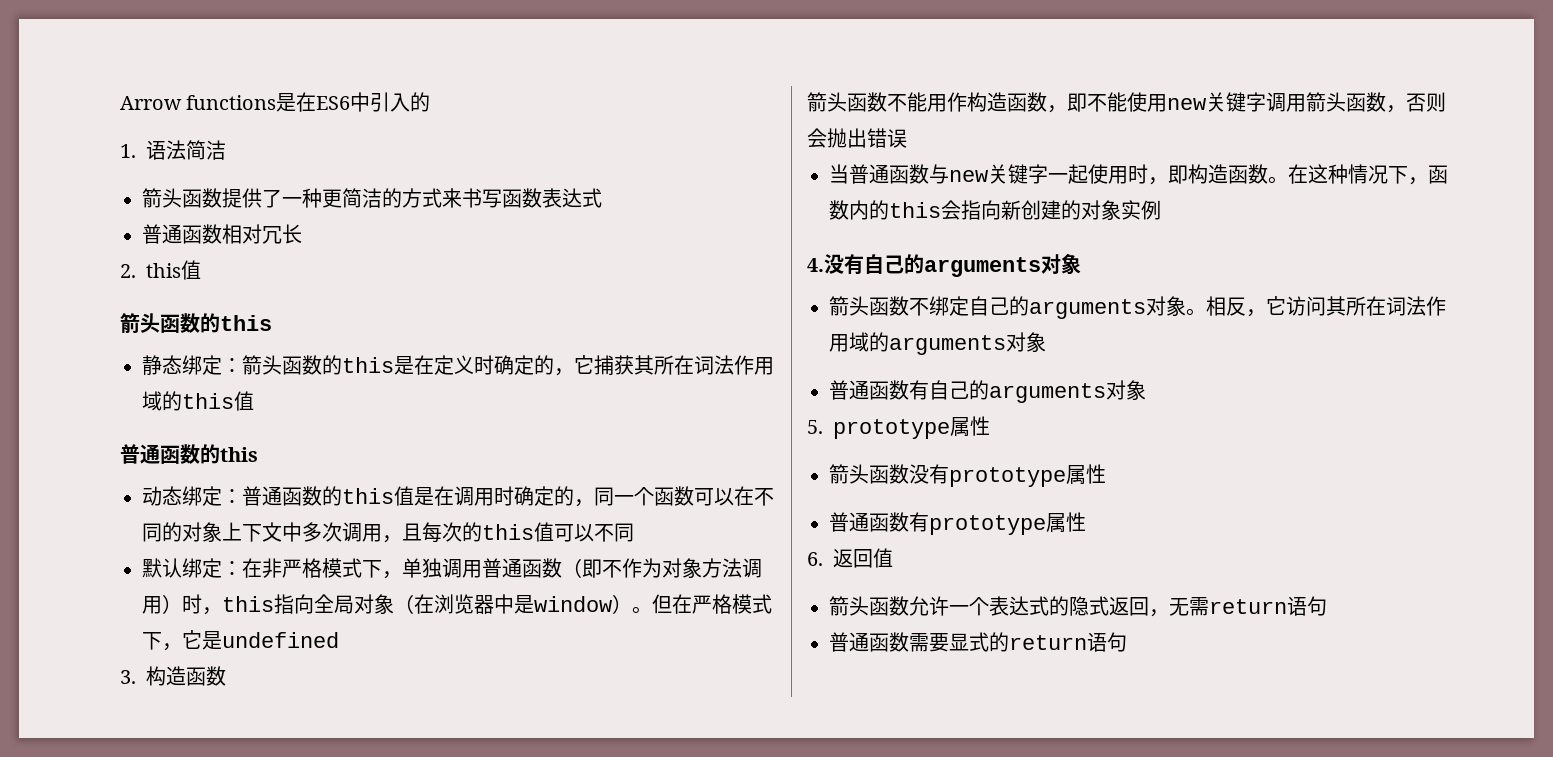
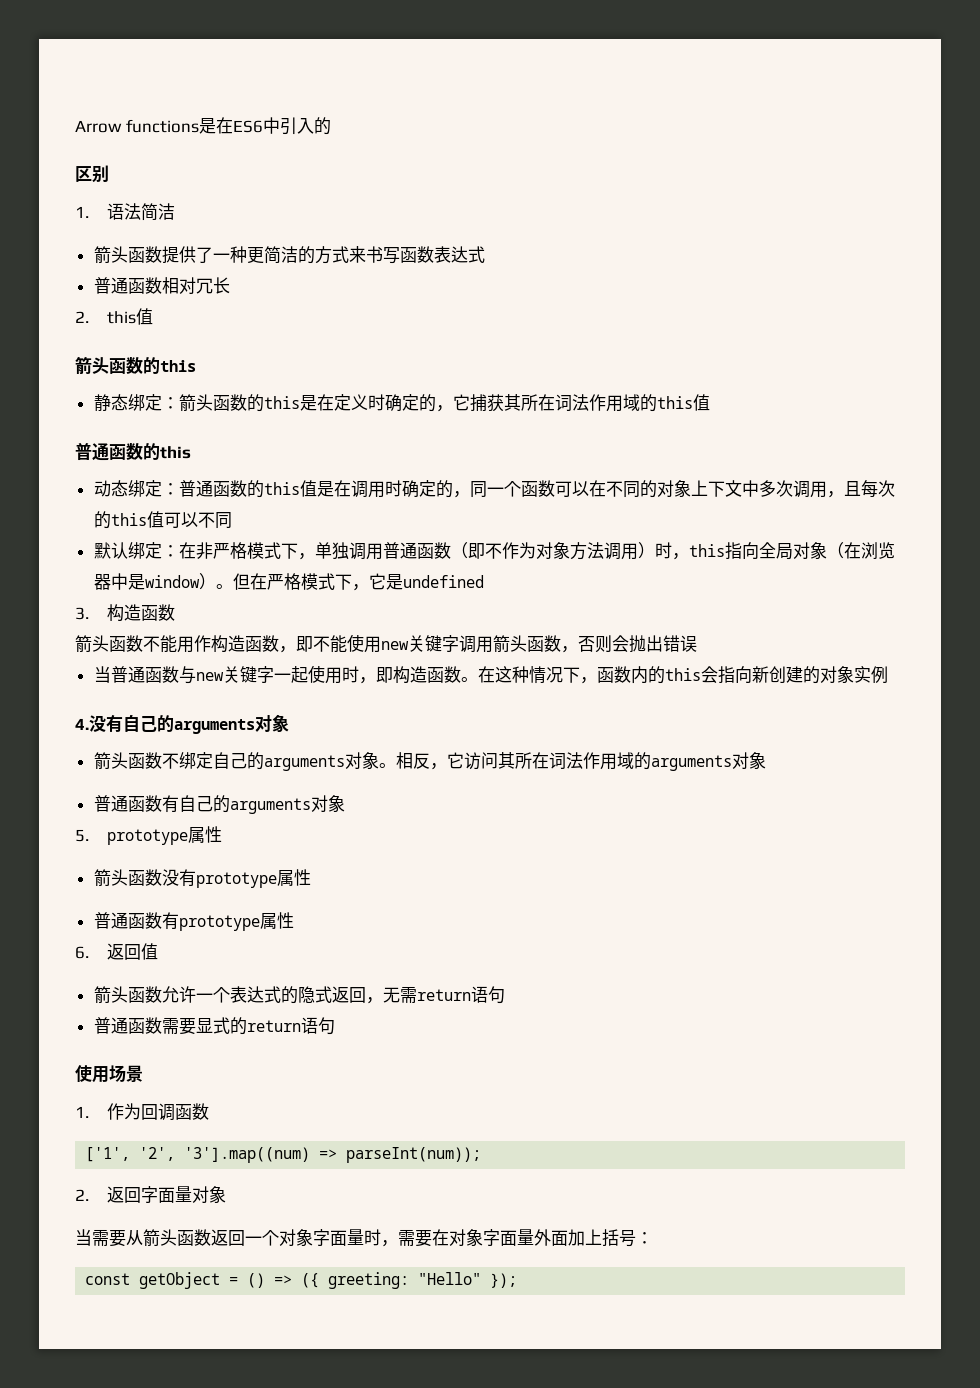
+ 区别
+ 使用场景
+ 1.作为回调函数
+ ['1', '2', '3'].map((num) => parseInt(num));
+ 2.返回字面量对象
+ 当需要从箭头函数返回一个对象字面量时，需要在对象字面量外面加上括号：
+ const getObject = () => ({ greeting: "Hello" });

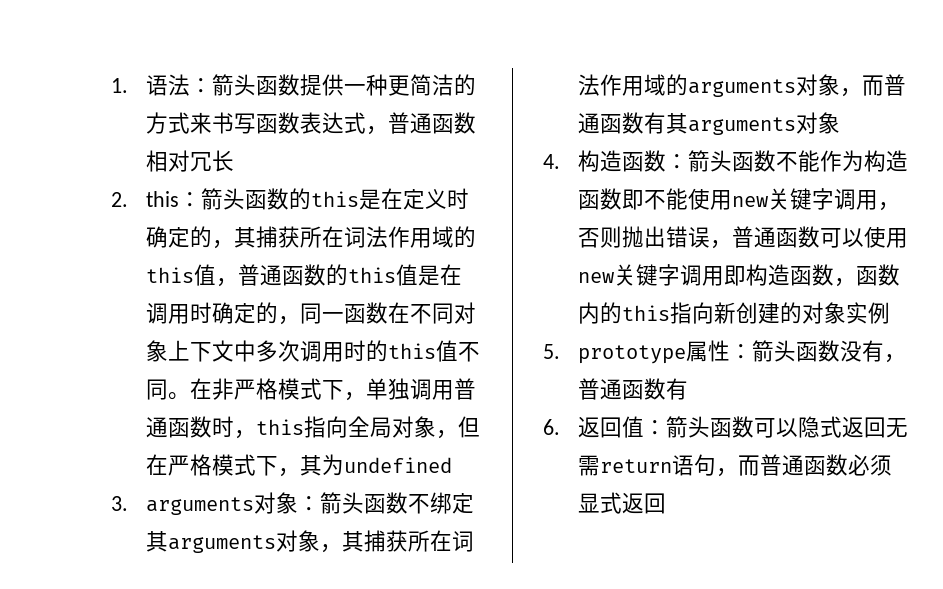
- Arrow functions是在ES6中引入的
- 区别
- 1.语法简洁
- 箭头函数提供了一种更简洁的方式来书写函数表达式
- 普通函数相对冗长
+ 1.语法：箭头函数提供一种更简洁的方式来书写函数表达式，普通函数相对冗长
- 2. this值
- 箭头函数的this
- 静态绑定：箭头函数的this是在定义时确定的，它捕获其所在词法作用域的this值
- 普通函数的this
- 动态绑定：普通函数的this值是在调用时确定的，同一个函数可以在不同的对象上下文中多次调用，且每次的this值可以不同
- 默认绑定：在非严格模式下，单独调用普通函数（即不作为对象方法调用）时，this指向全局对象（在浏览器中是window）。但在严格模式下，它是undefined
+ 2. this：箭头函数的this是在定义时确定的，其捕获所在词法作用域的this值，普通函数的this值是在调用时确定的，同一函数在不同对象上下文中多次调用时的this值不同。在非严格模式下，单独调用普通函数时，this指向全局对象，但在严格模式下，其为undefined
- 3.构造函数
- 箭头函数不能用作构造函数，即不能使用new关键字调用箭头函数，否则会抛出错误
- 当普通函数与new关键字一起使用时，即构造函数。在这种情况下，函数内的this会指向新创建的对象实例
+ 3. arguments对象：箭头函数不绑定其arguments对象，其捕获所在词法作用域的arguments对象，而普通函数有其arguments对象
+ 4.构造函数：箭头函数不能作为构造函数即不能使用new关键字调用，否则抛出错误，普通函数可以使用new关键字调用即构造函数，函数内的this指向新创建的对象实例
- 4.没有自己的arguments对象
- 箭头函数不绑定自己的arguments对象。相反，它访问其所在词法作用域的arguments对象
- 普通函数有自己的arguments对象
- 5. prototype属性
- 箭头函数没有prototype属性
- 普通函数有prototype属性
+ 5. prototype属性：箭头函数没有，普通函数有
- 6.返回值
- 箭头函数允许一个表达式的隐式返回，无需return语句
- 普通函数需要显式的return语句
- 使用场景
- 1.作为回调函数
- ['1', '2', '3'].map((num) => parseInt(num));
- 2.返回字面量对象
- 当需要从箭头函数返回一个对象字面量时，需要在对象字面量外面加上括号：
- const getObject = () => ({ greeting: "Hello" });
+ 6.返回值：箭头函数可以隐式返回无需return语句，而普通函数必须显式返回

